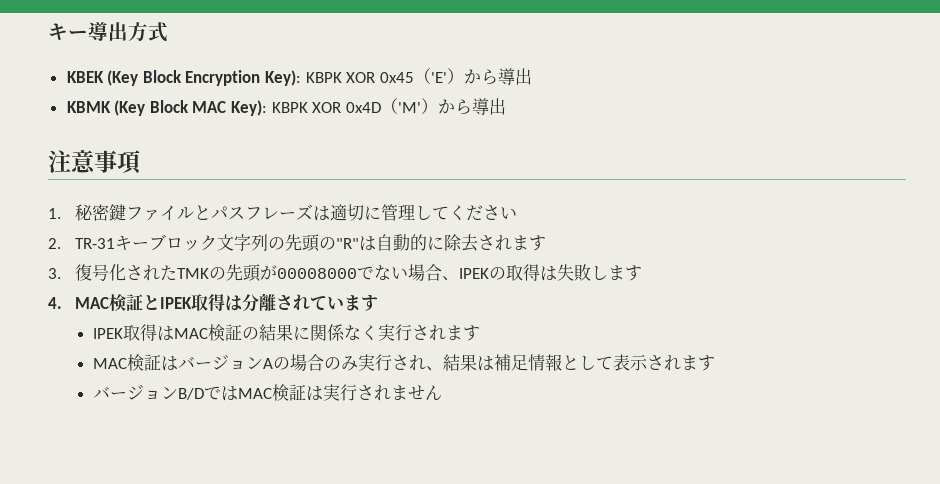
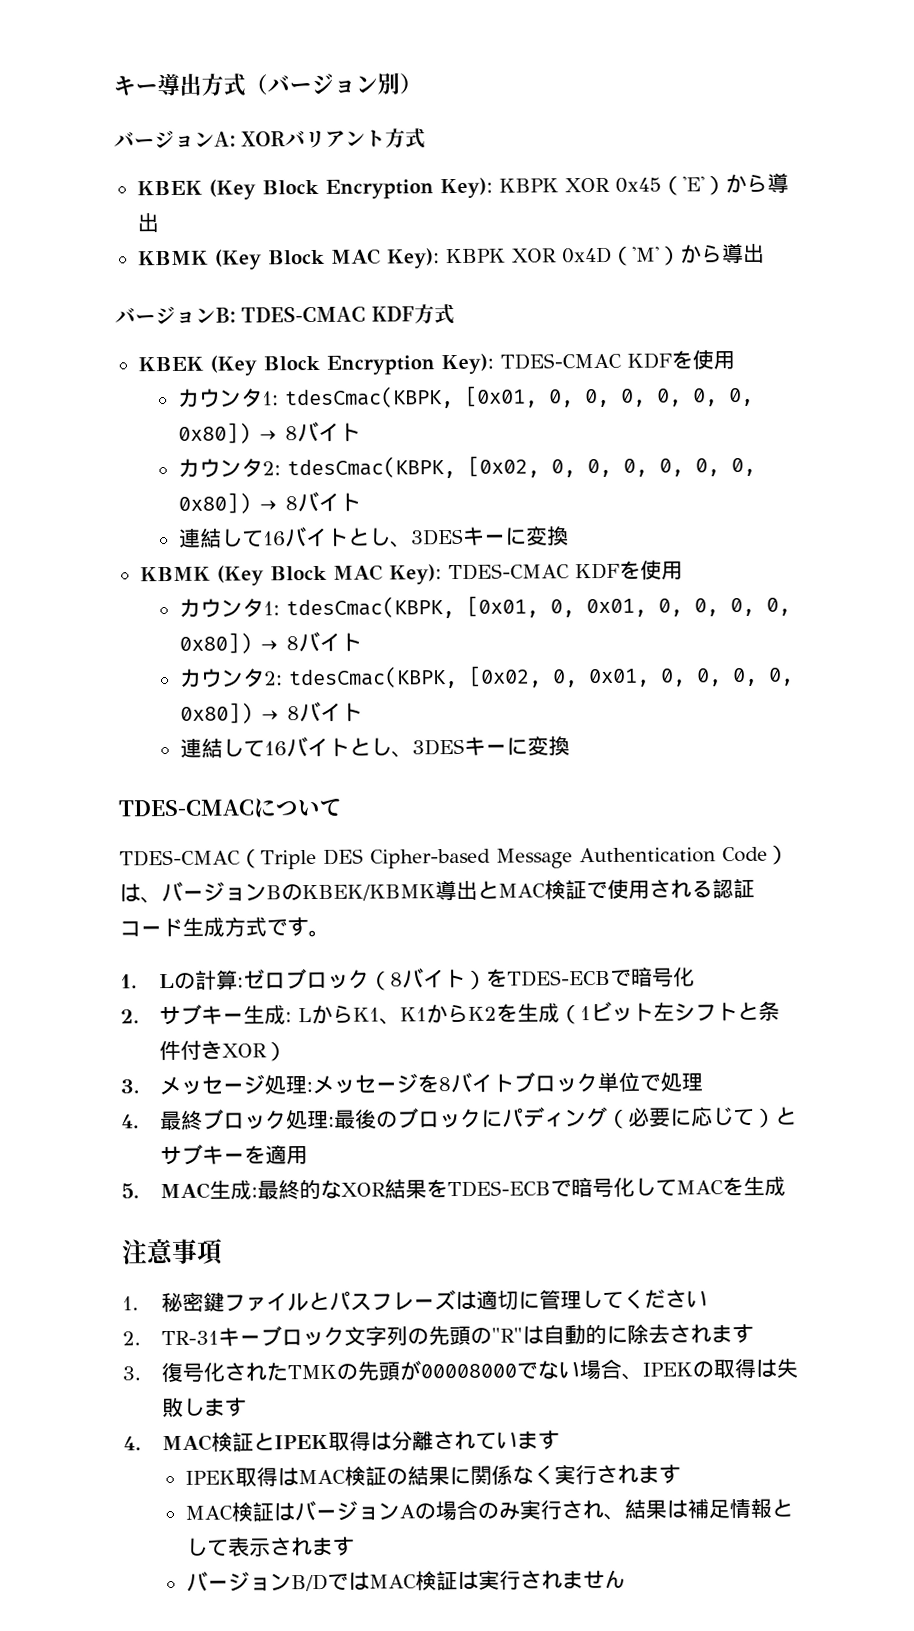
- キー導出方式
+ キー導出方式（バージョン別）
+ バージョンA: XORバリアント方式
+ バージョンB: TDES-CMAC KDF方式
+ KBEK (Key Block Encryption Key): TDES-CMAC KDFを使用
+ カウンタ1: tdesCmac(KBPK, [0x01, 0, 0, 0, 0, 0, 0, 0x80]) → 8バイト
+ カウンタ2: tdesCmac(KBPK, [0x02, 0, 0, 0, 0, 0, 0, 0x80]) → 8バイト
+ 連結して16バイトとし、3DESキーに変換
+ KBMK (Key Block MAC Key): TDES-CMAC KDFを使用
+ カウンタ1: tdesCmac(KBPK, [0x01, 0, 0x01, 0, 0, 0, 0, 0x80]) → 8バイト
+ カウンタ2: tdesCmac(KBPK, [0x02, 0, 0x01, 0, 0, 0, 0, 0x80]) → 8バイト
+ 連結して16バイトとし、3DESキーに変換
+ TDES-CMACについて
+ TDES-CMAC（Triple DES Cipher-based Message Authentication Code）は、バージョンBのKBEK/KBMK導出とMAC検証で使用される認証コード生成方式です。
+ 1. Lの計算:ゼロブロック（8バイト）をTDES-ECBで暗号化
+ 2.サブキー生成: LからK1、K1からK2を生成（1ビット左シフトと条件付きXOR）
+ 3.メッセージ処理:メッセージを8バイトブロック単位で処理
+ 4.最終ブロック処理:最後のブロックにパディング（必要に応じて）とサブキーを適用
+ 5. MAC生成:最終的なXOR結果をTDES-ECBで暗号化してMACを生成

